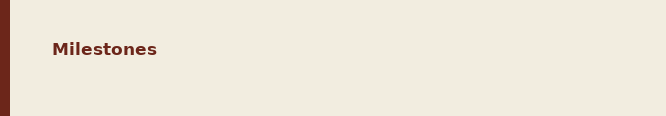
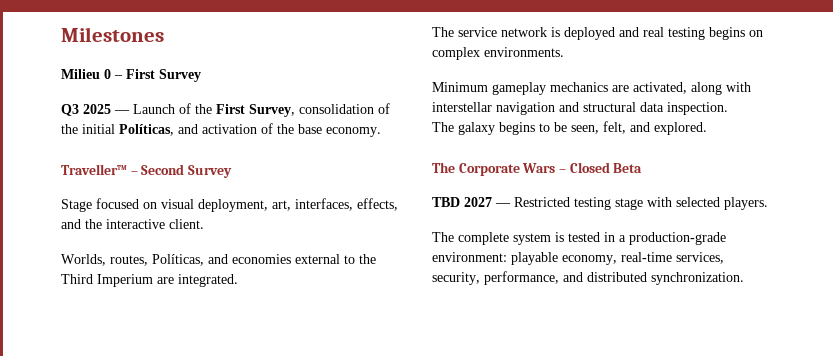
+ Milieu 0 – First Survey
+ Q3 2025 — Launch of the First Survey, consolidation of the initial Políticas, and activation of the base economy.
+ Traveller™ – Second Survey
+ Stage focused on visual deployment, art, interfaces, effects, and the interactive client.
+ Worlds, routes, Políticas, and economies external to the Third Imperium are integrated.
+ The service network is deployed and real testing begins on complex environments.
+ Minimum gameplay mechanics are activated, along with interstellar navigation and structural data inspection.
+ The galaxy begins to be seen, felt, and explored.
+ The Corporate Wars – Closed Beta
+ TBD 2027 — Restricted testing stage with selected players.
+ The complete system is tested in a production-grade environment: playable economy, real-time services, security, performance, and distributed synchronization.

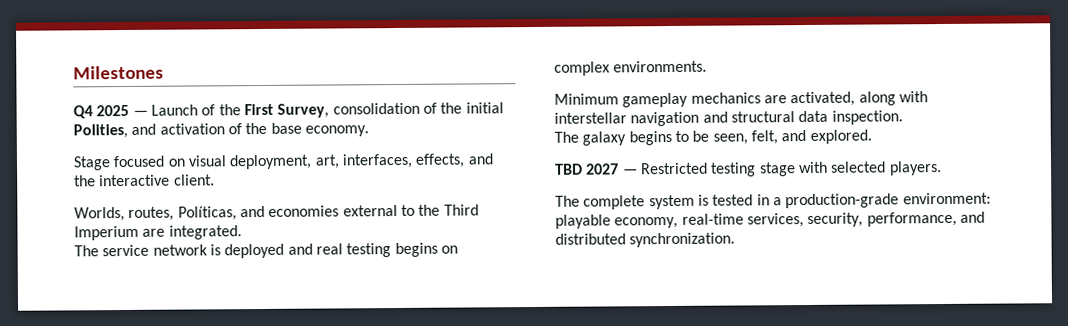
- Milieu 0 – First Survey
- Q3 2025 — Launch of the First Survey, consolidation of the initial Políticas, and activation of the base economy.
+ Q4 2025 — Launch of the First Survey, consolidation of the initial Polities, and activation of the base economy.
- Traveller™ – Second Survey
- The Corporate Wars – Closed Beta

